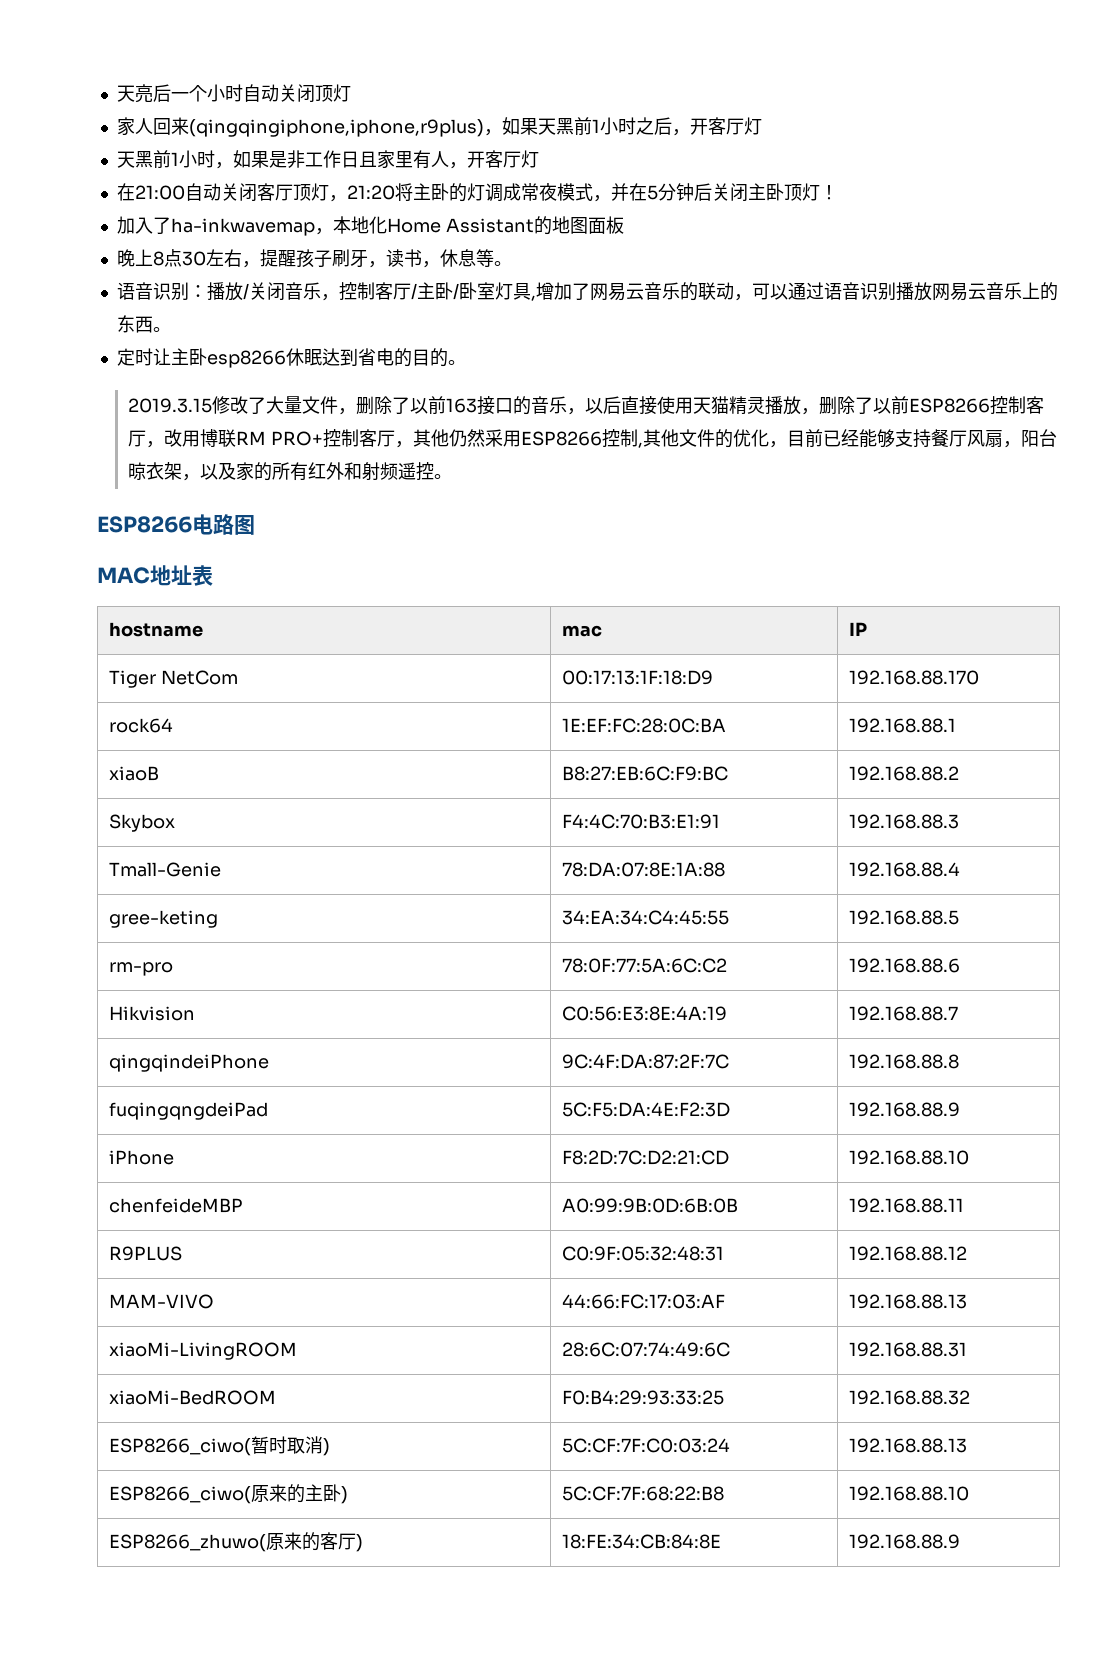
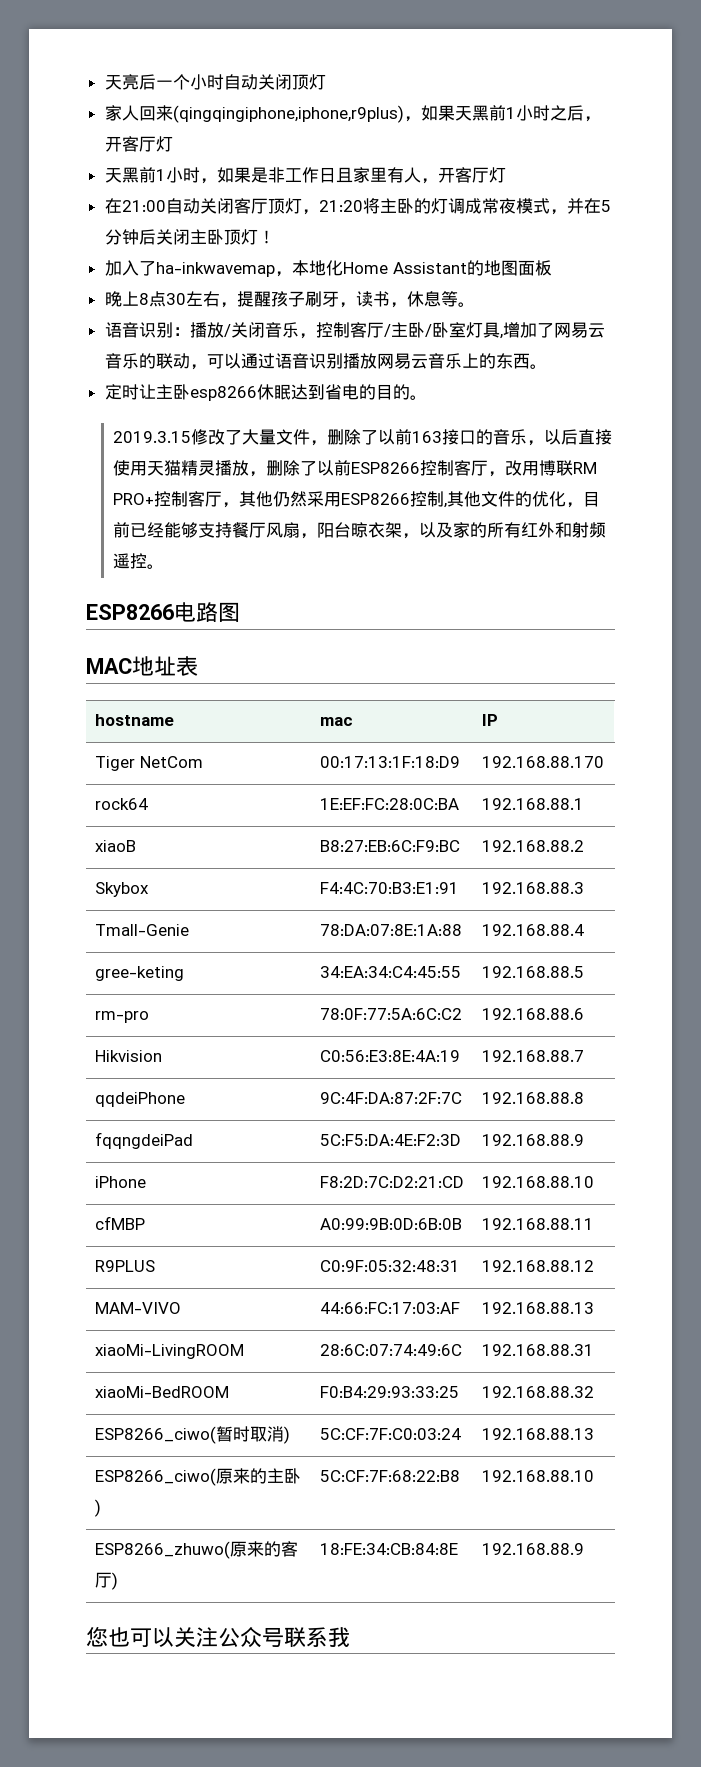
- qingqindeiPhone | 9C:4F:DA:87:2F:7C | 192.168.88.8
+ qqdeiPhone | 9C:4F:DA:87:2F:7C | 192.168.88.8
- fuqingqngdeiPad | 5C:F5:DA:4E:F2:3D | 192.168.88.9
+ fqqngdeiPad | 5C:F5:DA:4E:F2:3D | 192.168.88.9
- chenfeideMBP | A0:99:9B:0D:6B:0B | 192.168.88.11
+ cfMBP | A0:99:9B:0D:6B:0B | 192.168.88.11
+ 您也可以关注公众号联系我

